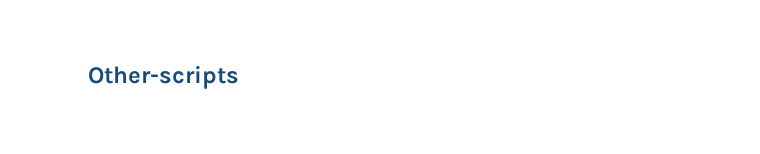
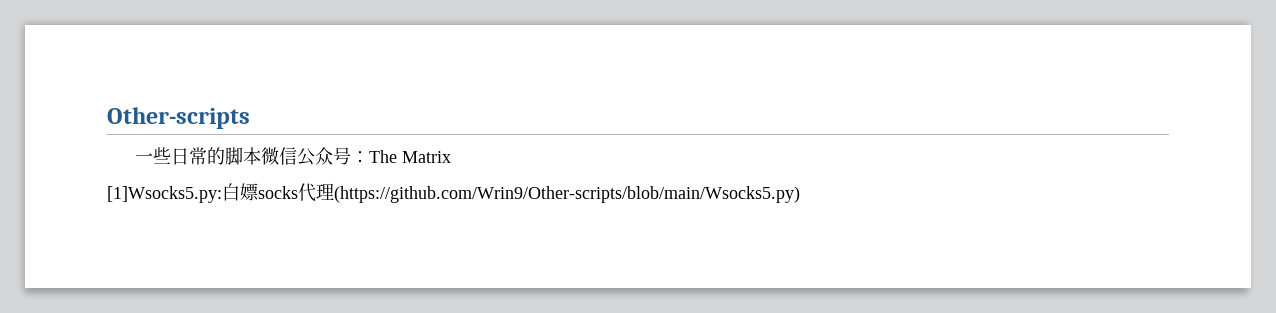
+ 一些日常的脚本微信公众号：The Matrix
+ [1]Wsocks5.py:白嫖socks代理(https://github.com/Wrin9/Other-scripts/blob/main/Wsocks5.py)

